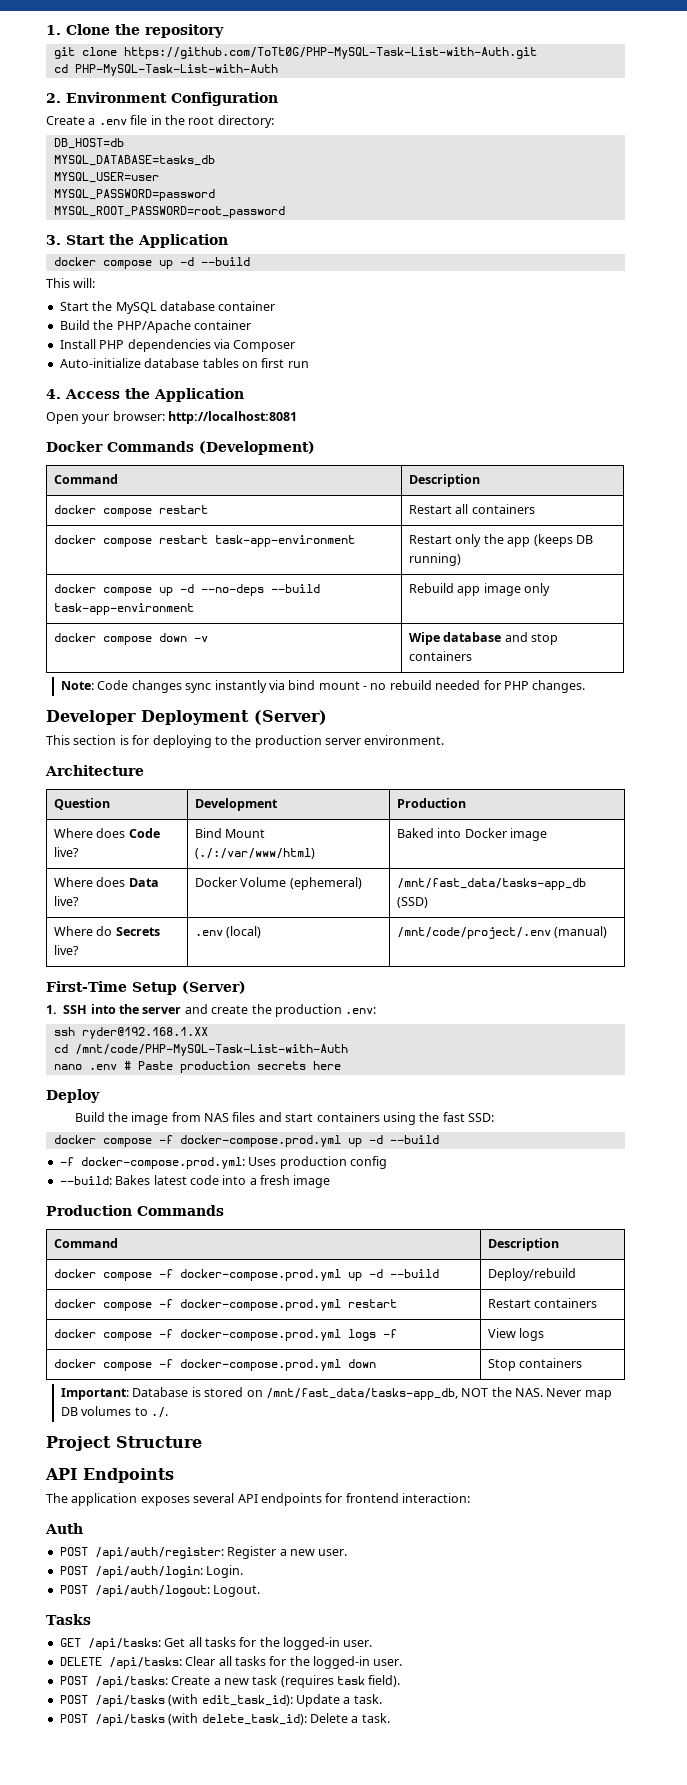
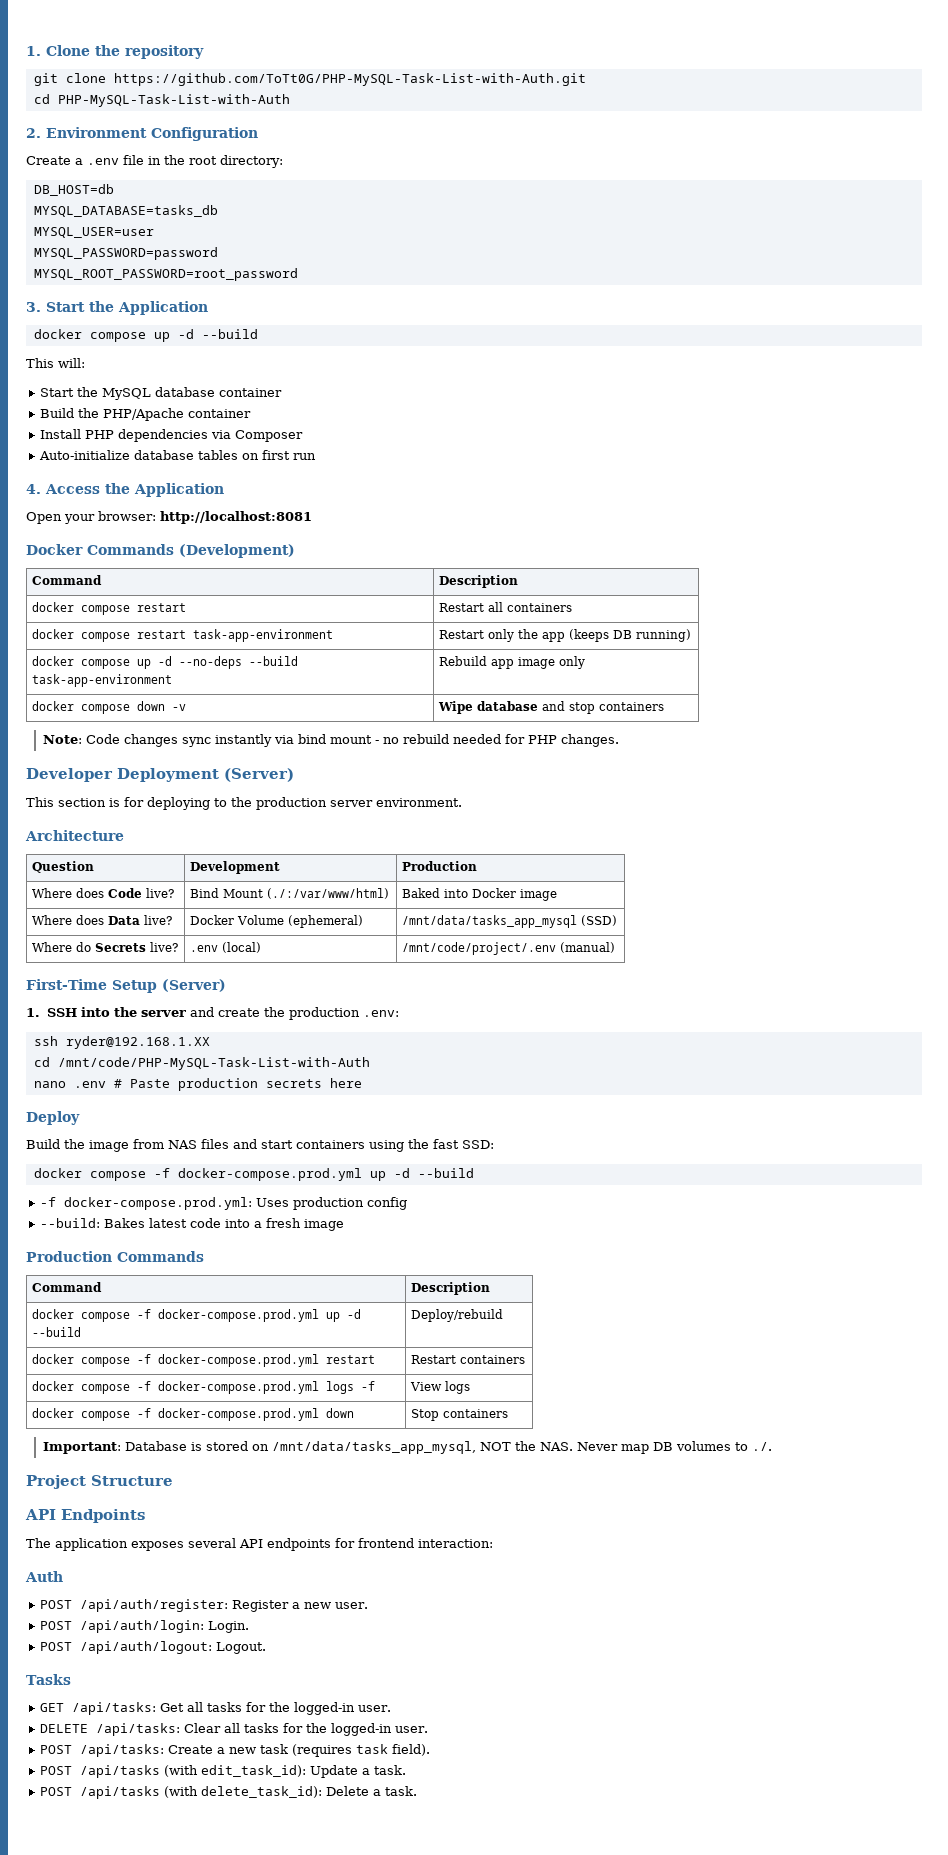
- Where does Data live? | Docker Volume (ephemeral) | /mnt/fast_data/tasks-app_db (SSD)
+ Where does Data live? | Docker Volume (ephemeral) | /mnt/data/tasks_app_mysql (SSD)
- Important: Database is stored on /mnt/fast_data/tasks-app_db, NOT the NAS. Never map DB volumes to ./.
+ Important: Database is stored on /mnt/data/tasks_app_mysql, NOT the NAS. Never map DB volumes to ./.

